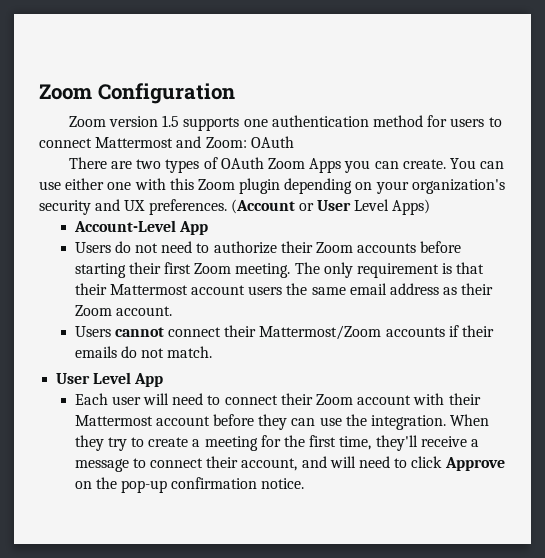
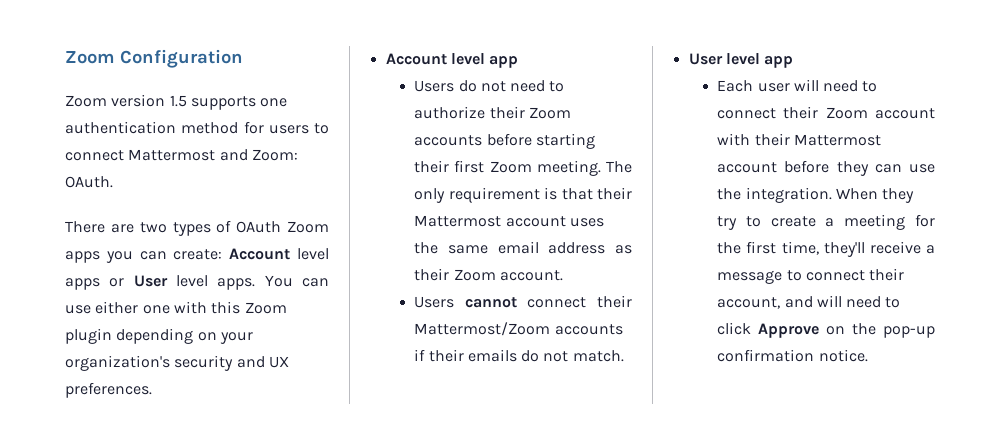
- Zoom version 1.5 supports one authentication method for users to connect Mattermost and Zoom: OAuth
+ Zoom version 1.5 supports one authentication method for users to connect Mattermost and Zoom: OAuth.
- There are two types of OAuth Zoom Apps you can create.
+ There are two types of OAuth Zoom apps you can create: Account level apps or User level apps.
- You can use either one with this Zoom plugin depending on your organization's security and UX preferences. (Account or User Level Apps)
- Account-Level App
+ You can use either one with this Zoom plugin depending on your organization's security and UX preferences.
+ Account level app
- The only requirement is that their Mattermost account users the same email address as their Zoom account.
+ The only requirement is that their Mattermost account uses the same email address as their Zoom account.
- User Level App
+ User level app

